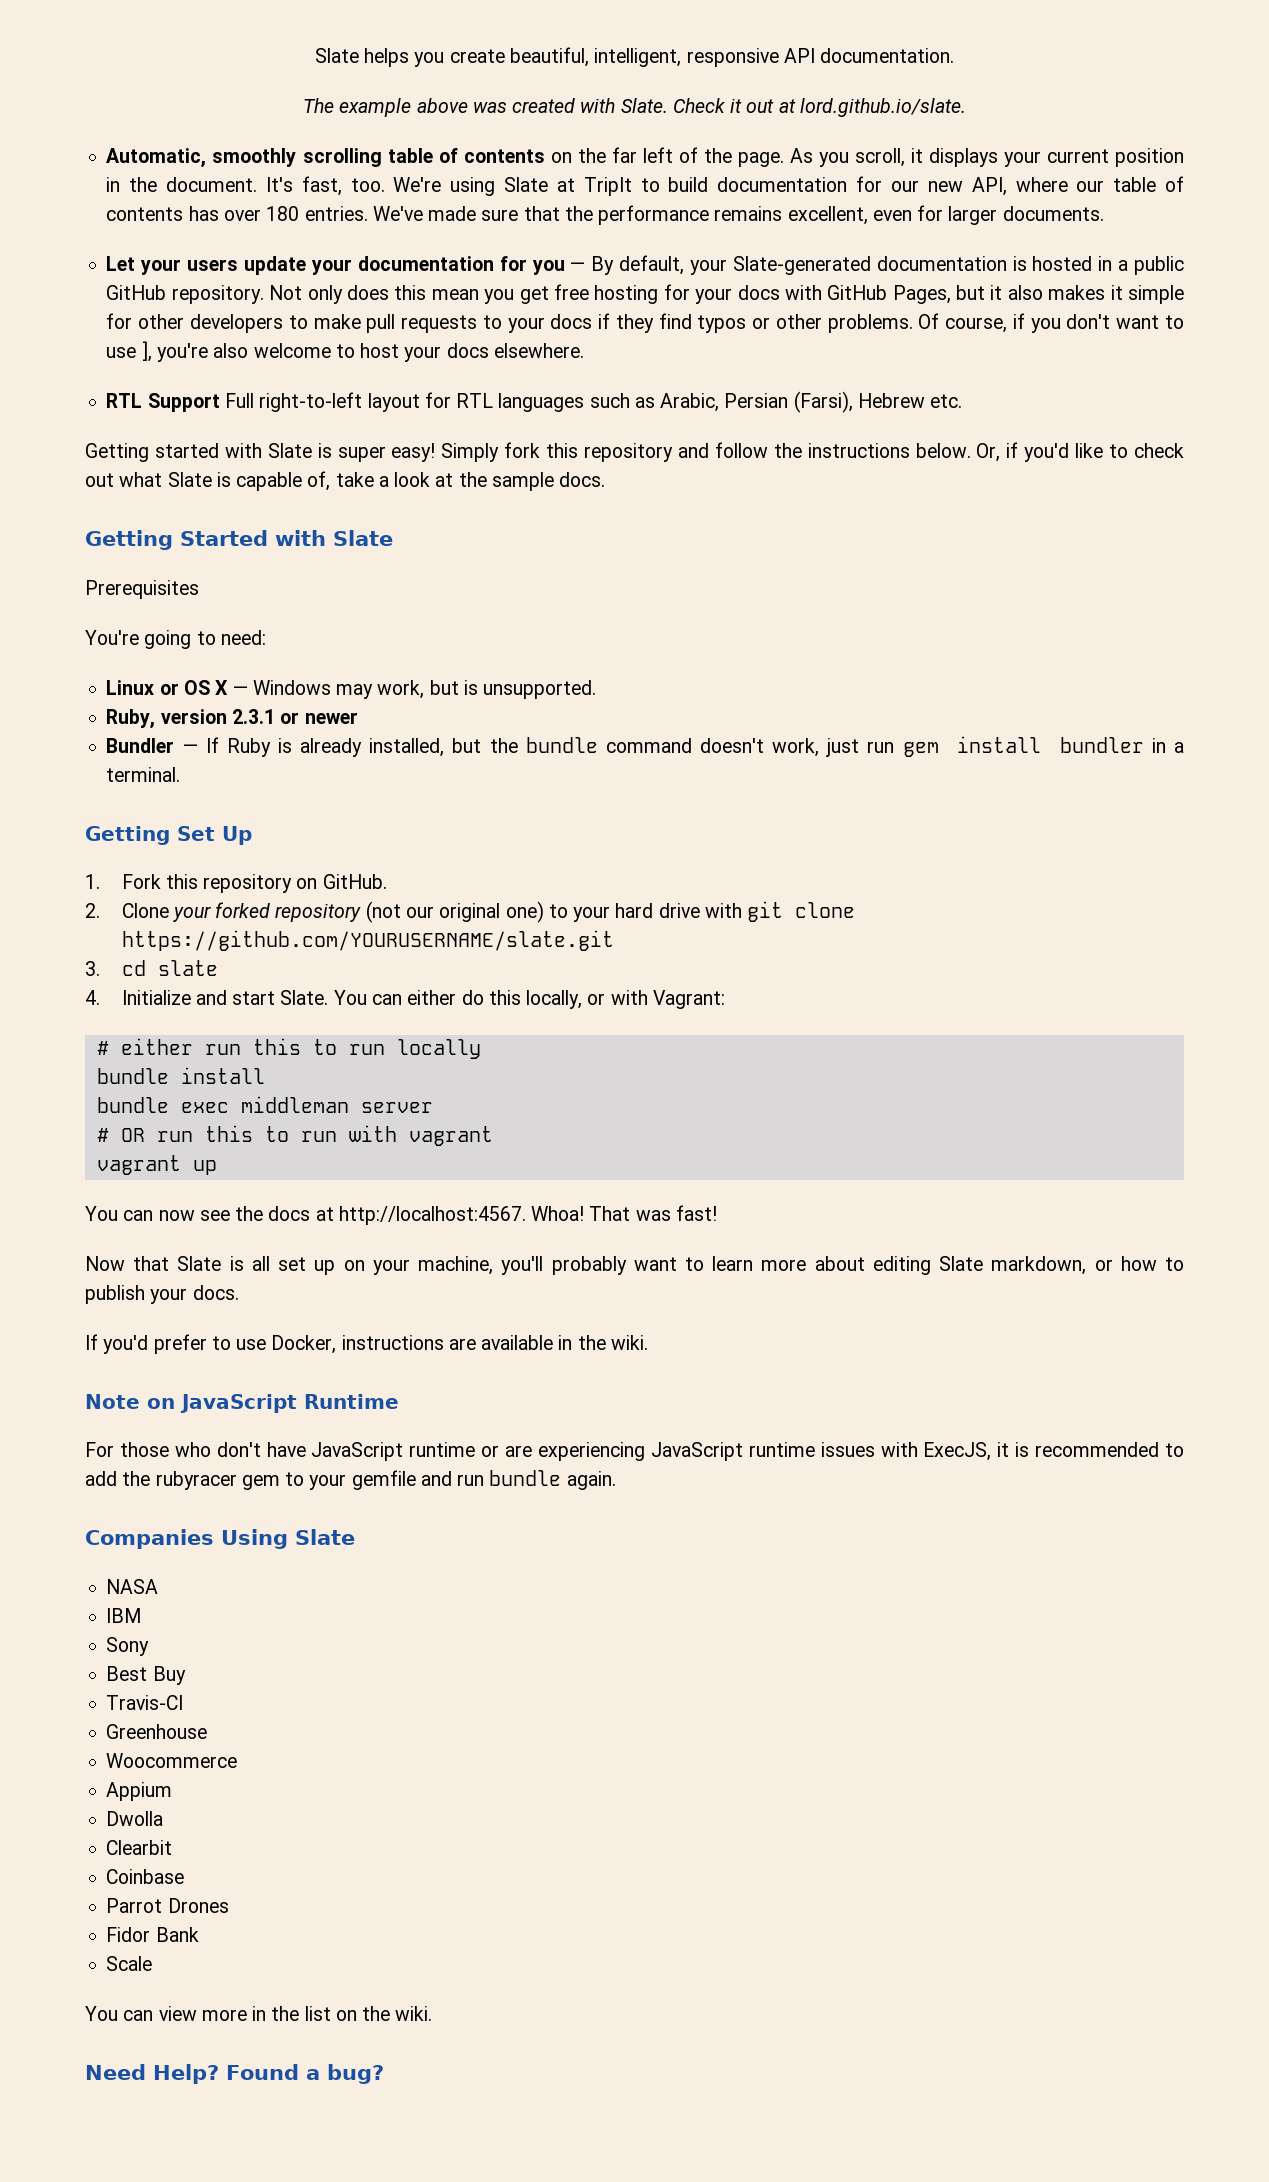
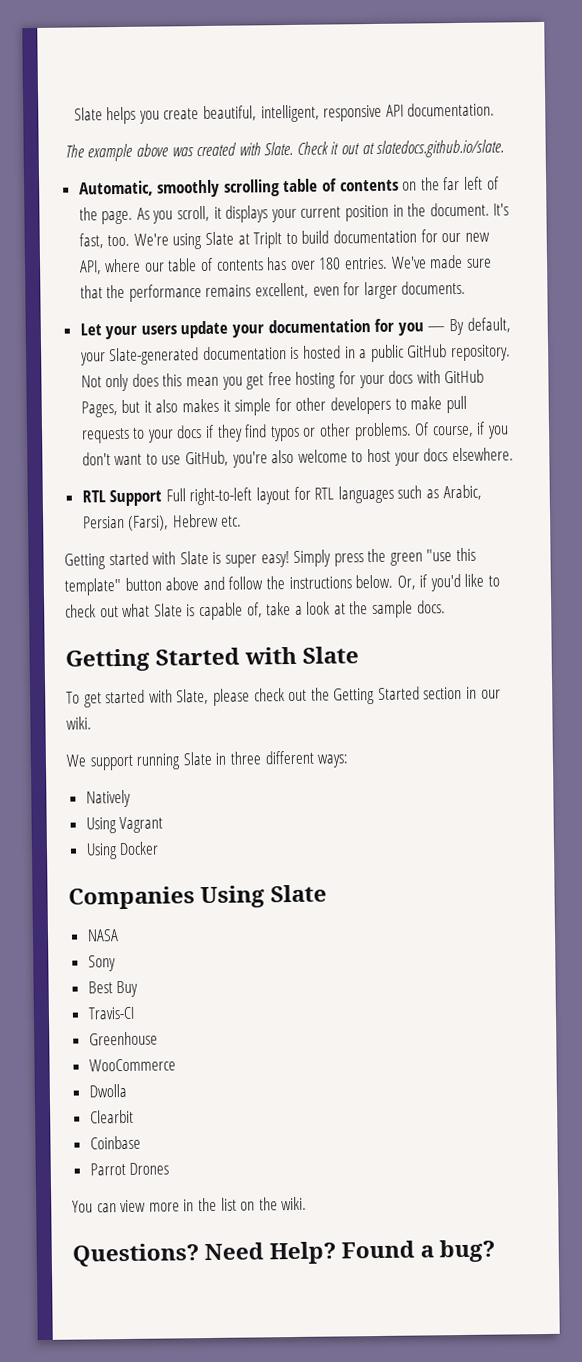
- Check it out at lord.github.io/slate.
+ Check it out at slatedocs.github.io/slate.
- Of course, if you don't want to use ], you're also welcome to host your docs elsewhere.
+ Of course, if you don't want to use GitHub, you're also welcome to host your docs elsewhere.
- Simply fork this repository and follow the instructions below.
+ Simply press the green "use this template" button above and follow the instructions below.
- Prerequisites
- You're going to need:
- Linux or OS X — Windows may work, but is unsupported.
- Ruby, version 2.3.1 or newer
- Bundler — If Ruby is already installed, but the bundle command doesn't work, just run gem install bundler in a terminal.
- Getting Set Up
- 1. Fork this repository on GitHub.
- 2. Clone your forked repository (not our original one) to your hard drive with git clone https://github.com/YOURUSERNAME/slate.git
- 3. cd slate
- 4. Initialize and start Slate. You can either do this locally, or with Vagrant:
- # either run this to run locally
- bundle install
- bundle exec middleman server
- # OR run this to run with vagrant
- vagrant up
- You can now see the docs at http://localhost:4567. Whoa! That was fast!
- Now that Slate is all set up on your machine, you'll probably want to learn more about editing Slate markdown, or how to publish your docs.
- If you'd prefer to use Docker, instructions are available in the wiki.
- Note on JavaScript Runtime
- For those who don't have JavaScript runtime or are experiencing JavaScript runtime issues with ExecJS, it is recommended to add the rubyracer gem to your gemfile and run bundle again.
+ To get started with Slate, please check out the Getting Started section in our wiki.
+ We support running Slate in three different ways:
+ Natively
+ Using Vagrant
+ Using Docker
- IBM
- Woocommerce
- Appium
+ WooCommerce
- Fidor Bank
- Scale
+ Questions?

